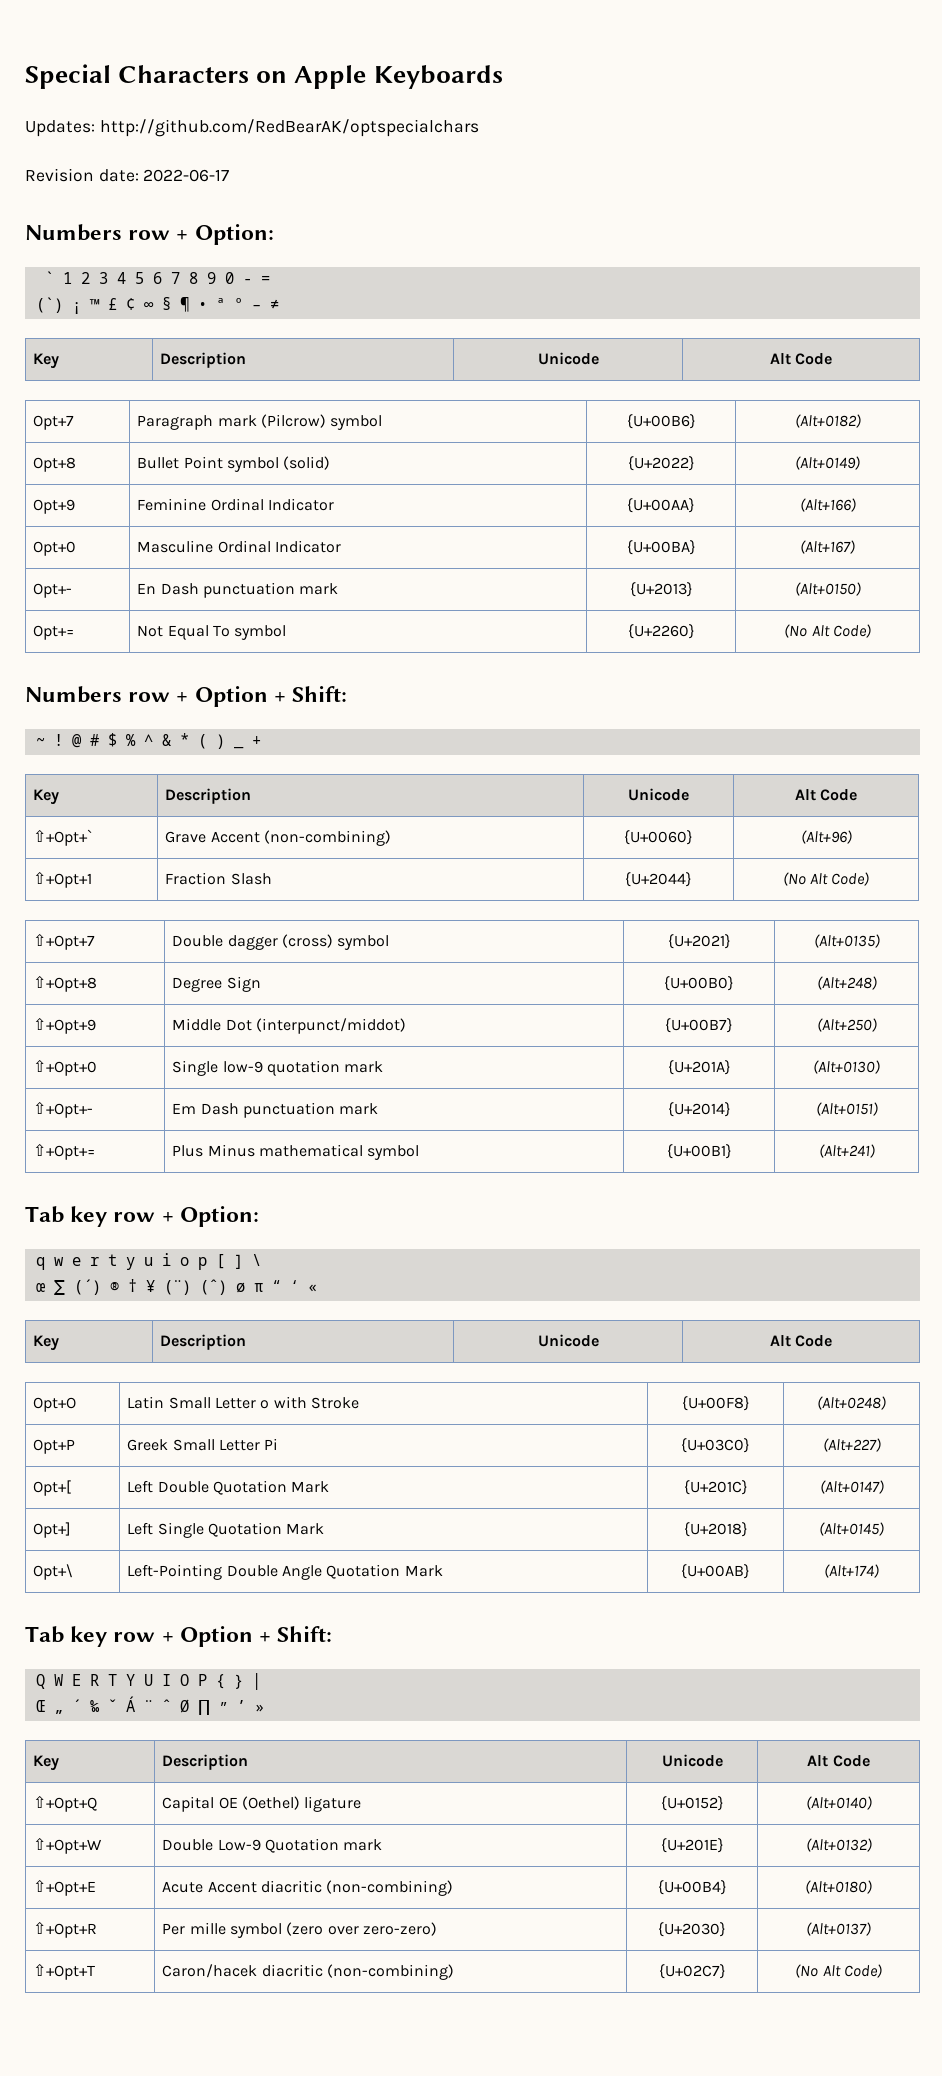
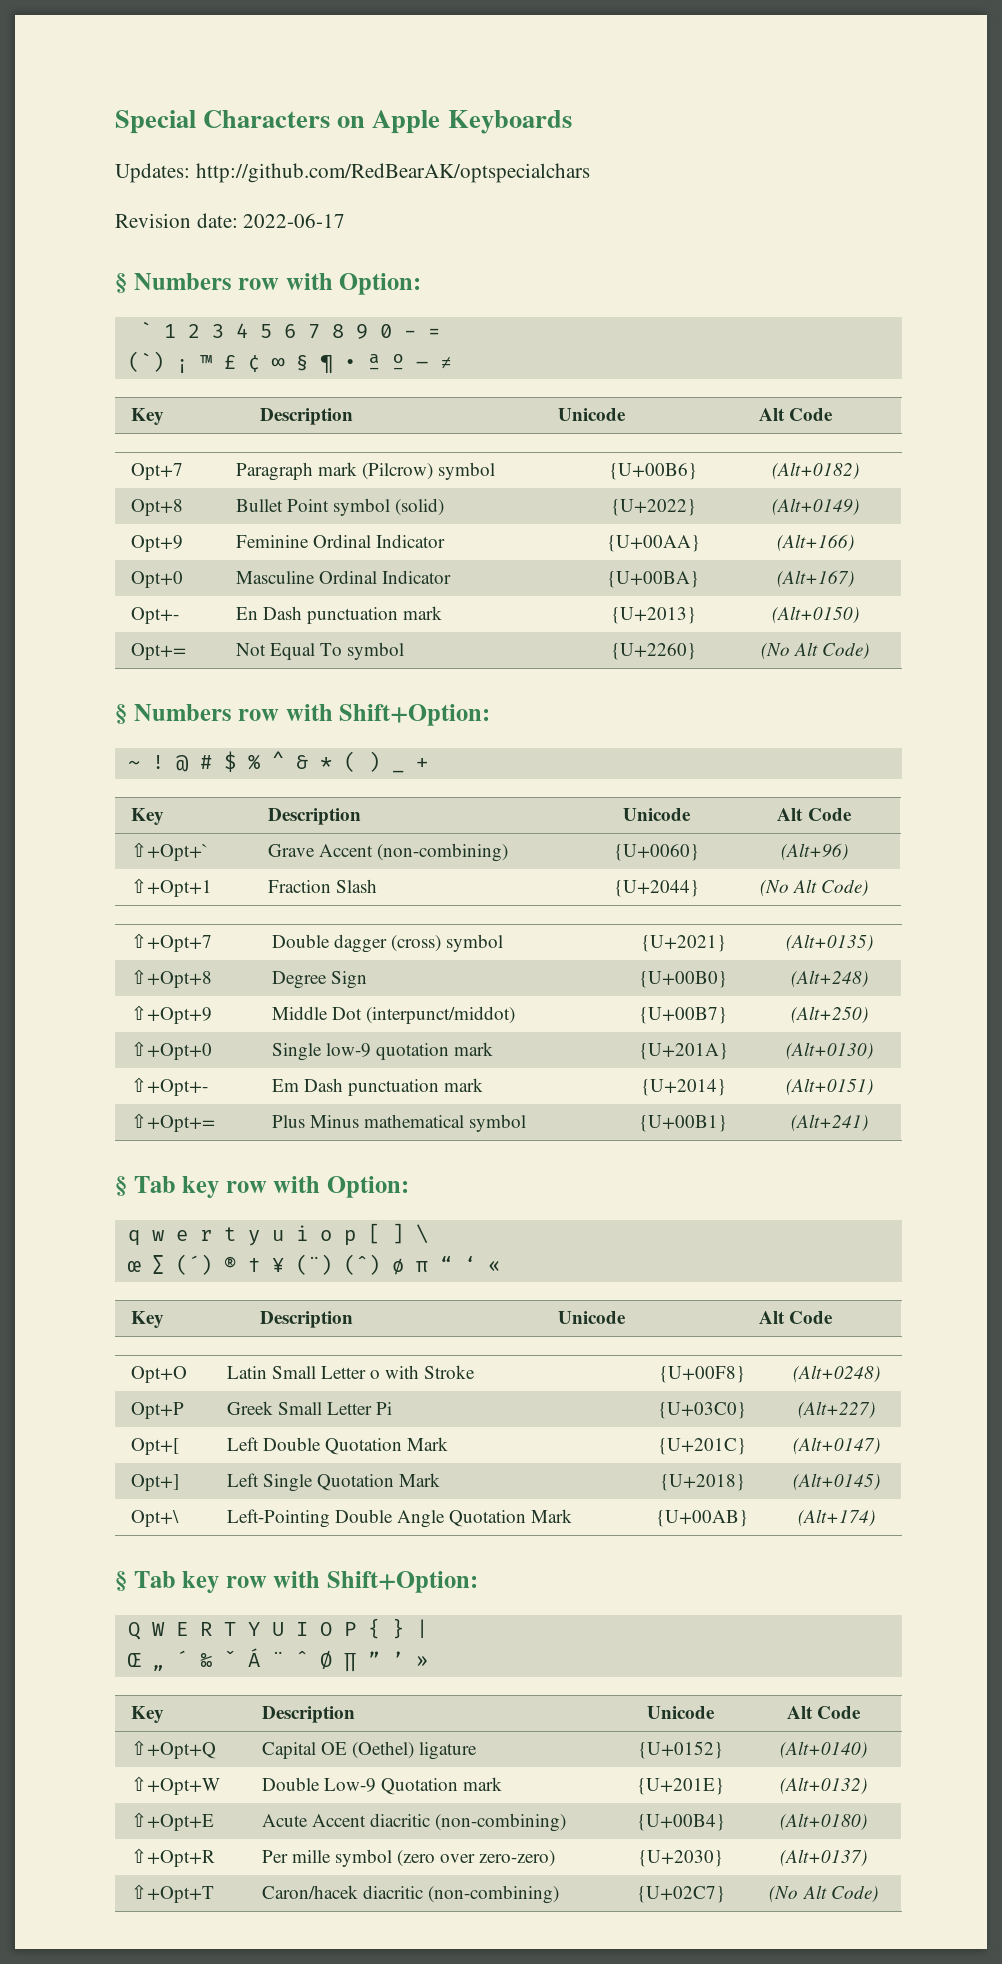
- Numbers row + Option:
+ § Numbers row with Option:
- Numbers row + Option + Shift:
+ § Numbers row with Shift+Option:
- Tab key row + Option:
+ § Tab key row with Option:
- Tab key row + Option + Shift:
+ § Tab key row with Shift+Option:

